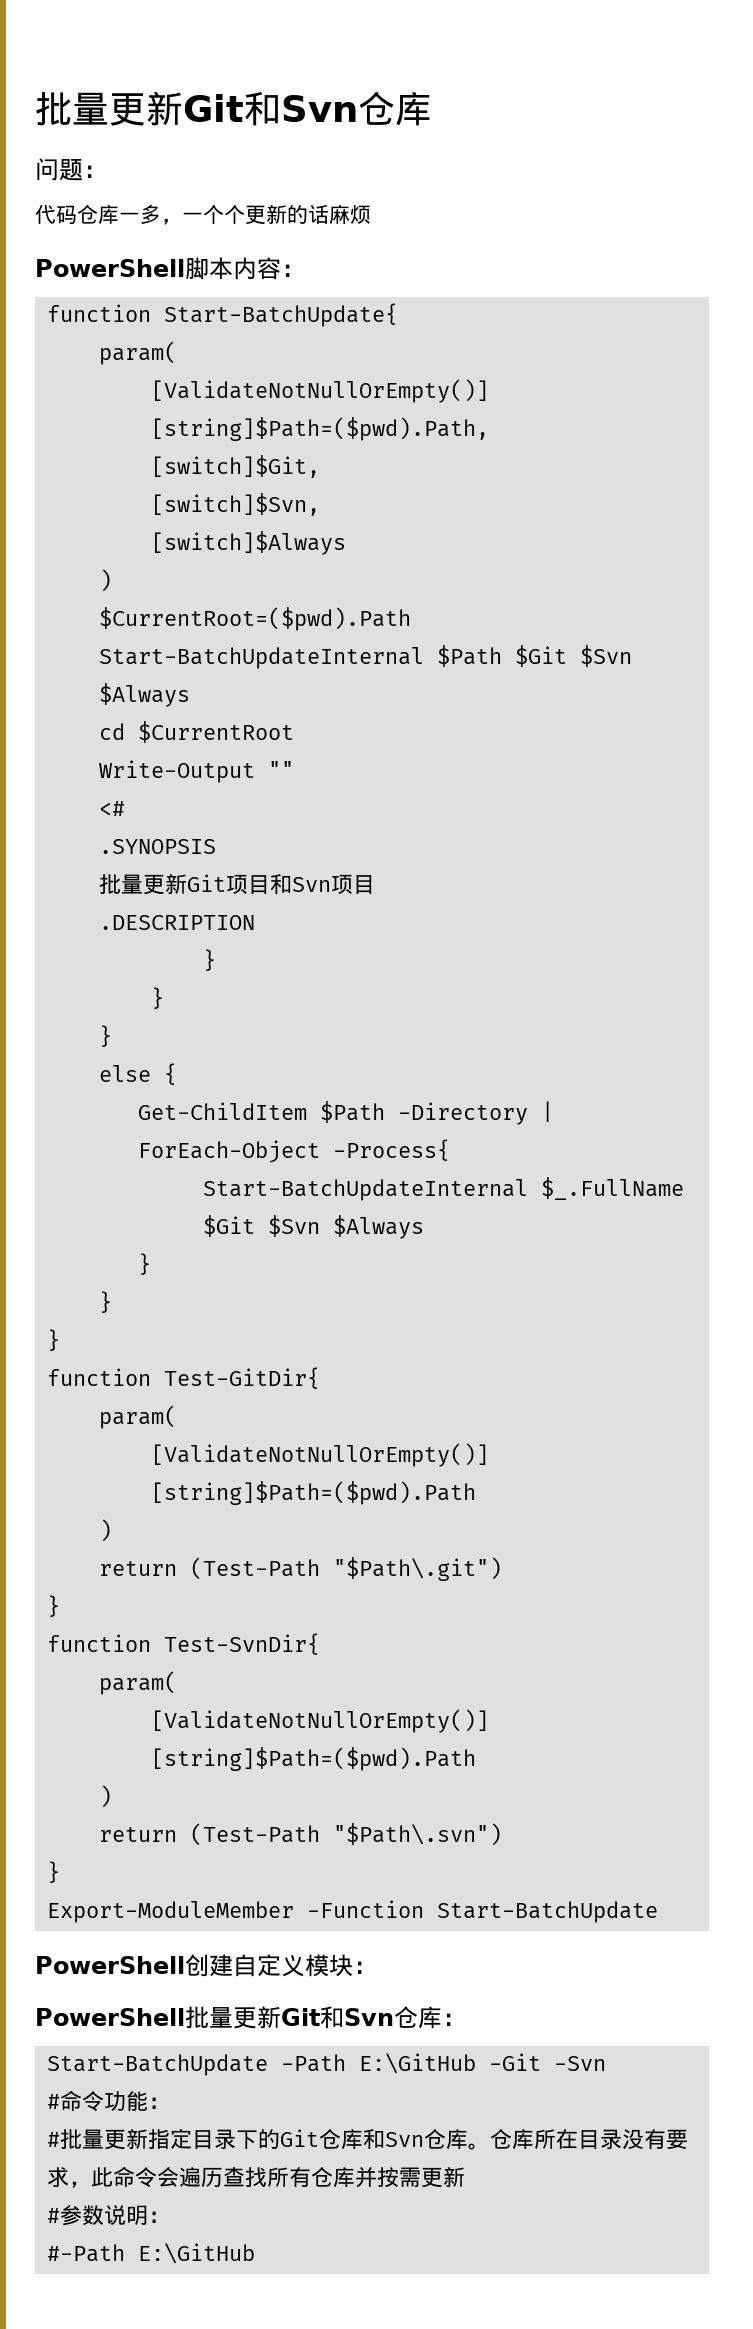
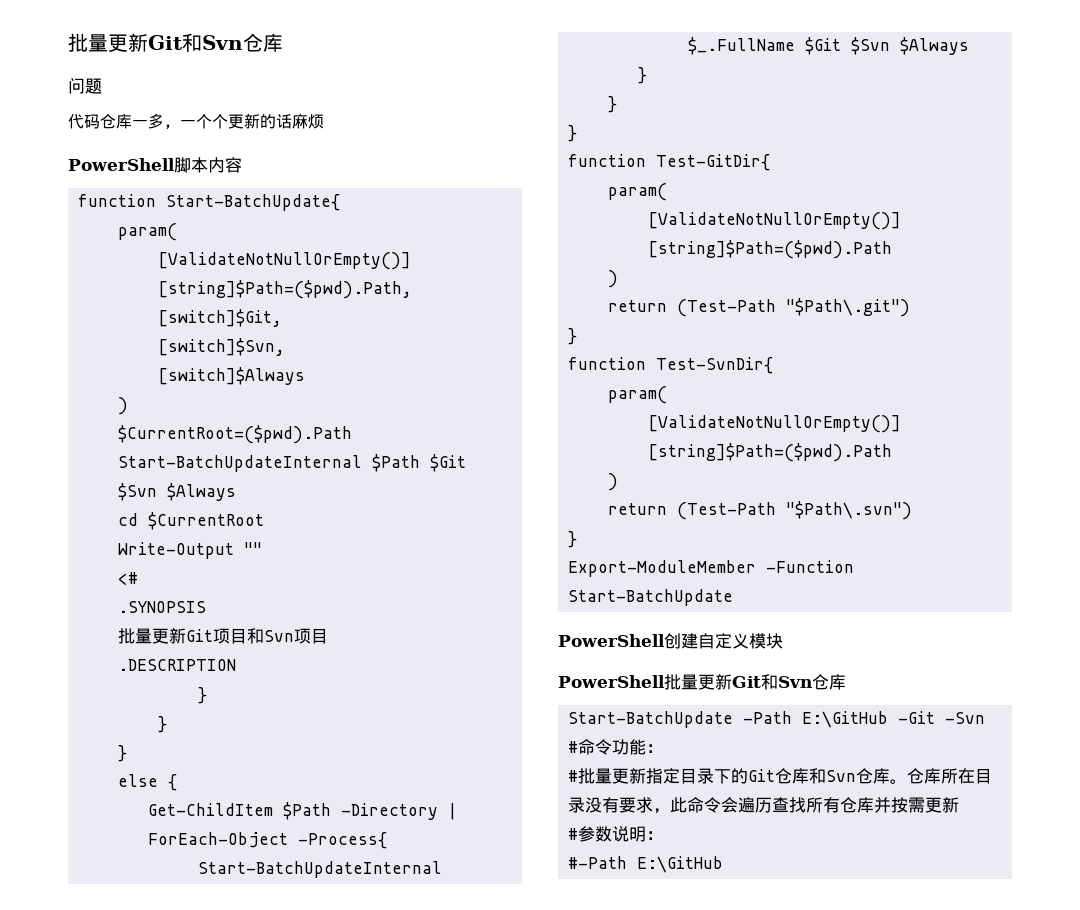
- 问题：
+ 问题
- PowerShell脚本内容：
+ PowerShell脚本内容
- PowerShell创建自定义模块：
+ PowerShell创建自定义模块
- PowerShell批量更新Git和Svn仓库：
+ PowerShell批量更新Git和Svn仓库

